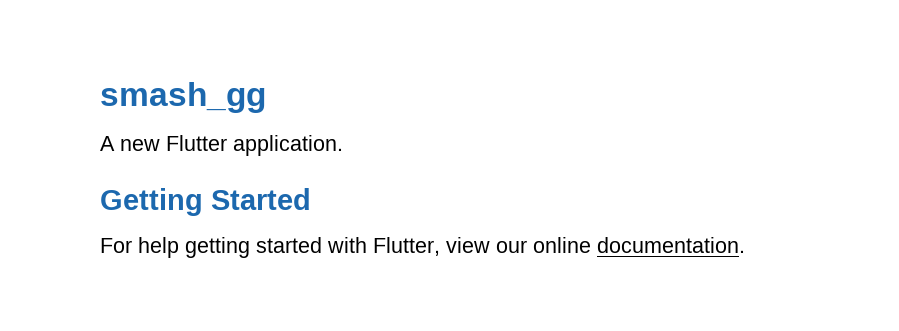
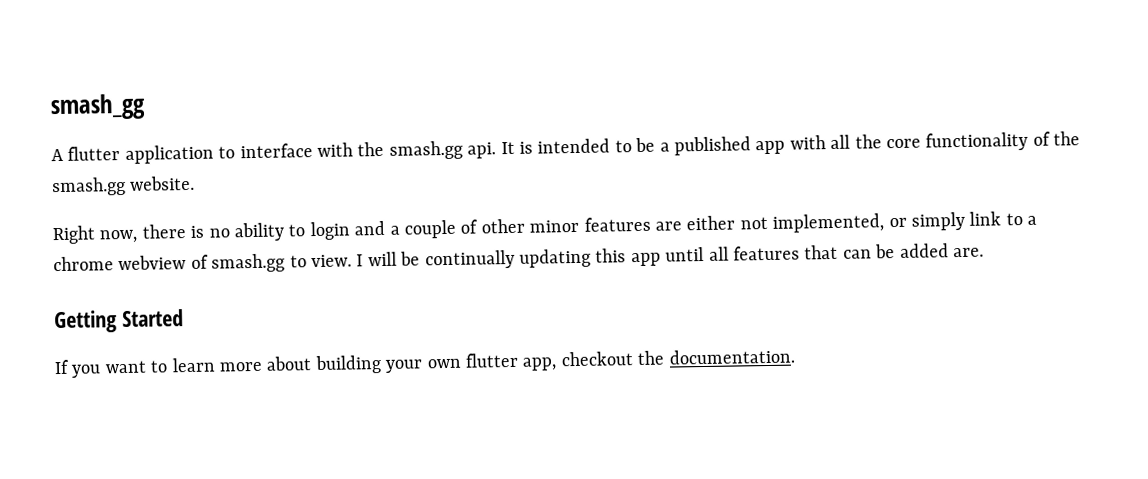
- A new Flutter application.
+ A flutter application to interface with the smash.gg api. It is intended to be a published app with all the core functionality of the smash.gg website.
+ Right now, there is no ability to login and a couple of other minor features are either not implemented, or simply link to a chrome webview of smash.gg to view. I will be continually updating this app until all features that can be added are.
  Getting Started
- For help getting started with Flutter, view our online documentation.
+ If you want to learn more about building your own flutter app, checkout the documentation.

